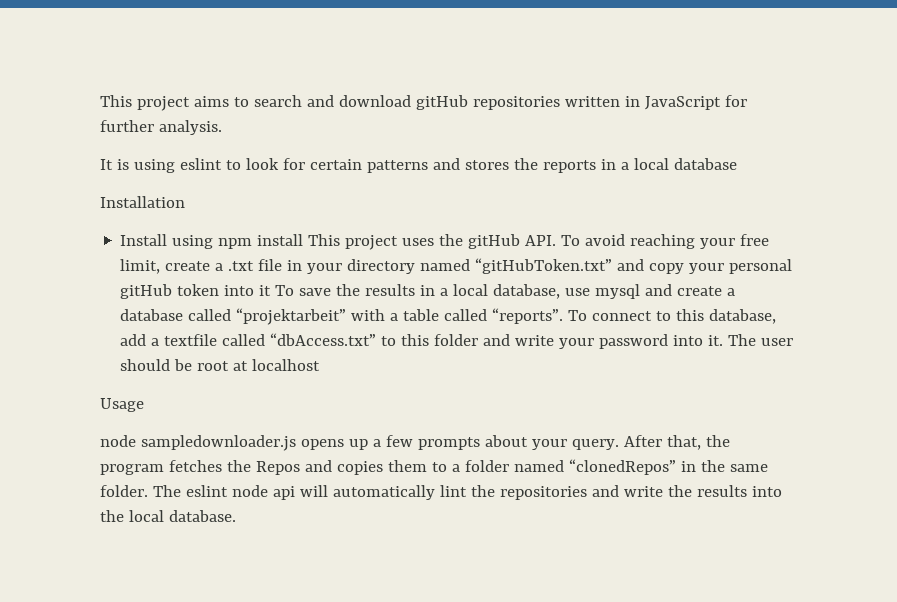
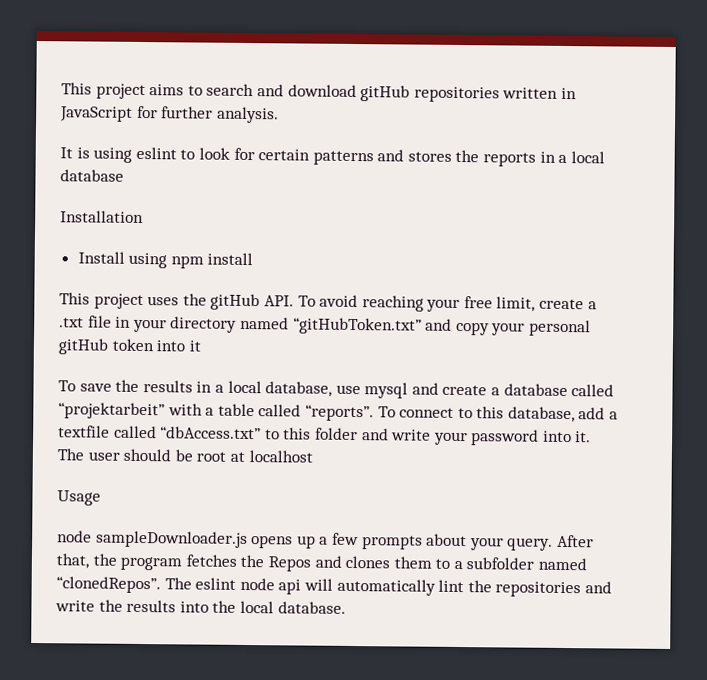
- Install using npm install This project uses the gitHub API. To avoid reaching your free limit, create a .txt file in your directory named “gitHubToken.txt” and copy your personal gitHub token into it To save the results in a local database, use mysql and create a database called “projektarbeit” with a table called “reports”.
+ Install using npm install
+ This project uses the gitHub API. To avoid reaching your free limit, create a .txt file in your directory named “gitHubToken.txt” and copy your personal gitHub token into it
+ To save the results in a local database, use mysql and create a database called “projektarbeit” with a table called “reports”.
- node sampledownloader.js opens up a few prompts about your query.
+ node sampleDownloader.js opens up a few prompts about your query.
- After that, the program fetches the Repos and copies them to a folder named “clonedRepos” in the same folder.
+ After that, the program fetches the Repos and clones them to a subfolder named “clonedRepos”.

